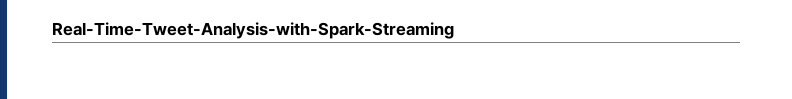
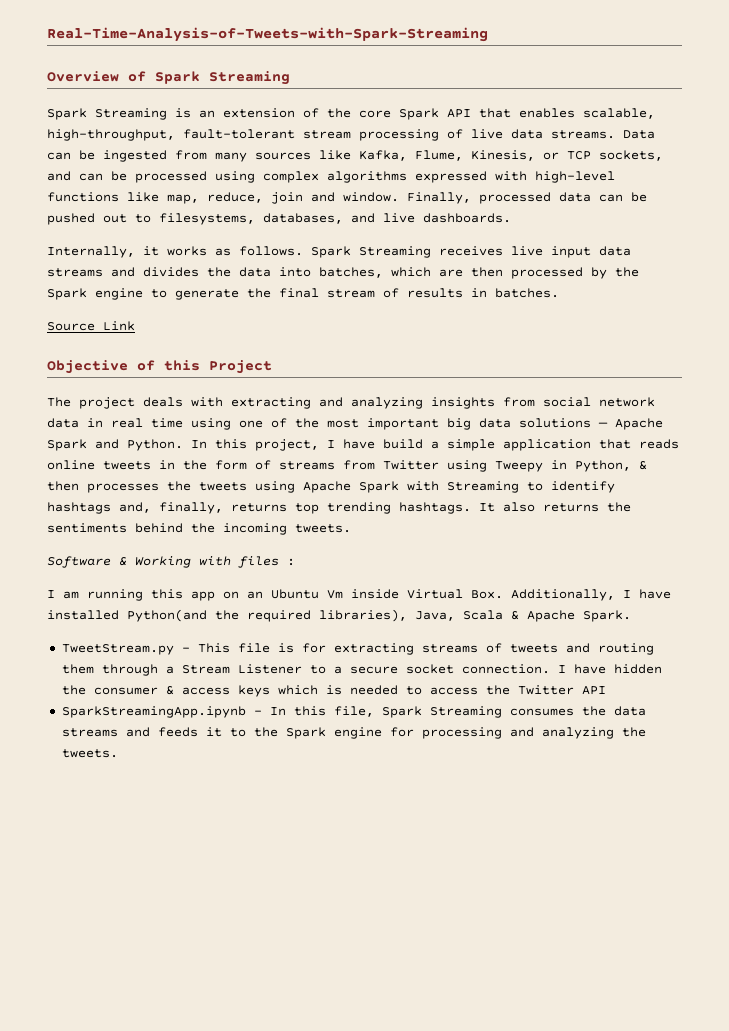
- Real-Time-Tweet-Analysis-with-Spark-Streaming
+ Real-Time-Analysis-of-Tweets-with-Spark-Streaming
+ Overview of Spark Streaming
+ Spark Streaming is an extension of the core Spark API that enables scalable, high-throughput, fault-tolerant stream processing of live data streams. Data can be ingested from many sources like Kafka, Flume, Kinesis, or TCP sockets, and can be processed using complex algorithms expressed with high-level functions like map, reduce, join and window. Finally, processed data can be pushed out to filesystems, databases, and live dashboards.
+ Internally, it works as follows. Spark Streaming receives live input data streams and divides the data into batches, which are then processed by the Spark engine to generate the final stream of results in batches.
+ Source Link
+ Objective of this Project
+ The project deals with extracting and analyzing insights from social network data in real time using one of the most important big data solutions — Apache Spark and Python. In this project, I have build a simple application that reads online tweets in the form of streams from Twitter using Tweepy in Python, & then processes the tweets using Apache Spark with Streaming to identify hashtags and, finally, returns top trending hashtags. It also returns the sentiments behind the incoming tweets.
+ Software & Working with files :
+ I am running this app on an Ubuntu Vm inside Virtual Box. Additionally, I have installed Python(and the required libraries), Java, Scala & Apache Spark.
+ TweetStream.py - This file is for extracting streams of tweets and routing them through a Stream Listener to a secure socket connection. I have hidden the consumer & access keys which is needed to access the Twitter API
+ SparkStreamingApp.ipynb - In this file, Spark Streaming consumes the data streams and feeds it to the Spark engine for processing and analyzing the tweets.

